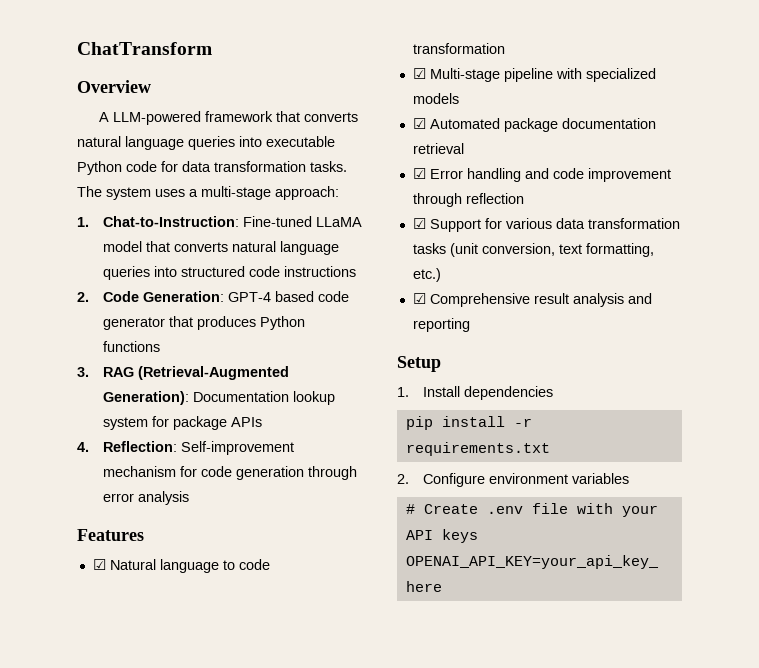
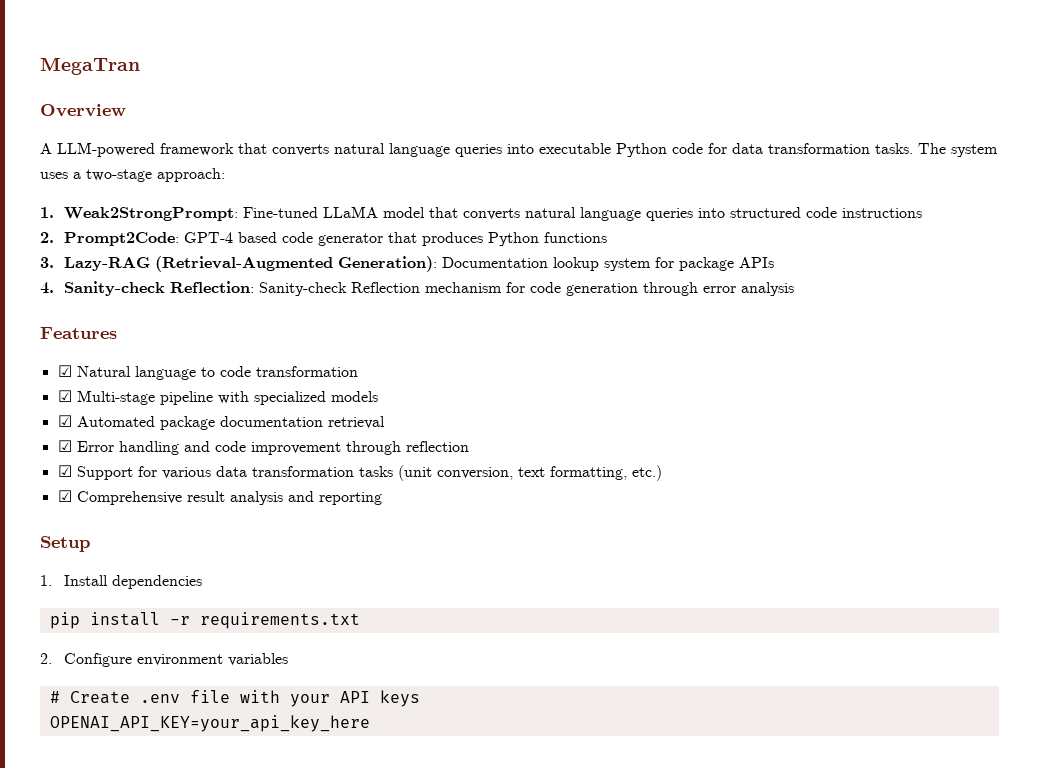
- ChatTransform
+ MegaTran
- The system uses a multi-stage approach:
+ The system uses a two-stage approach:
- 1. Chat-to-Instruction: Fine-tuned LLaMA model that converts natural language queries into structured code instructions
+ 1. Weak2StrongPrompt: Fine-tuned LLaMA model that converts natural language queries into structured code instructions
- 2. Code Generation: GPT-4 based code generator that produces Python functions
+ 2. Prompt2Code: GPT-4 based code generator that produces Python functions
- 3. RAG (Retrieval-Augmented Generation): Documentation lookup system for package APIs
+ 3. Lazy-RAG (Retrieval-Augmented Generation): Documentation lookup system for package APIs
- 4. Reflection: Self-improvement mechanism for code generation through error analysis
+ 4. Sanity-check Reflection: Sanity-check Reflection mechanism for code generation through error analysis

